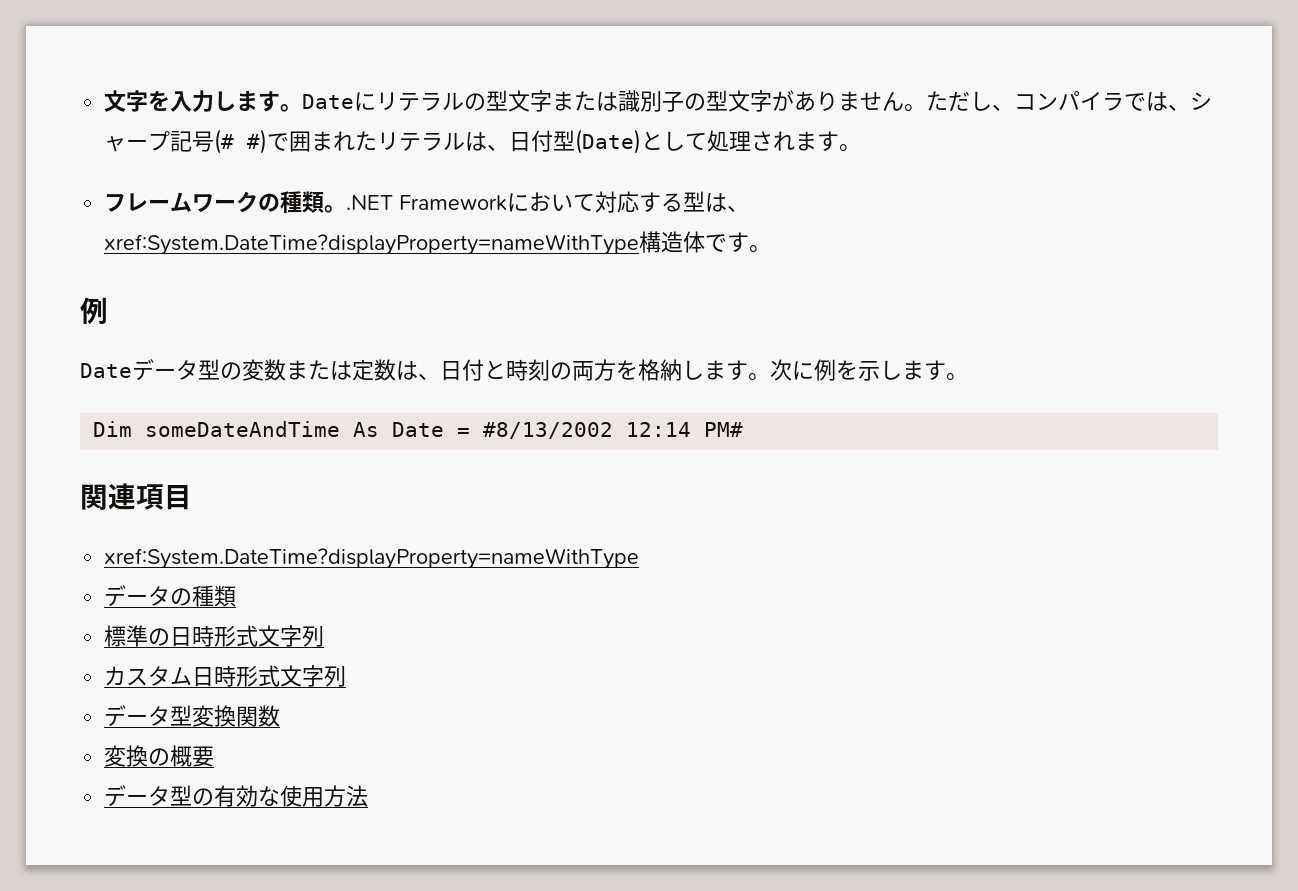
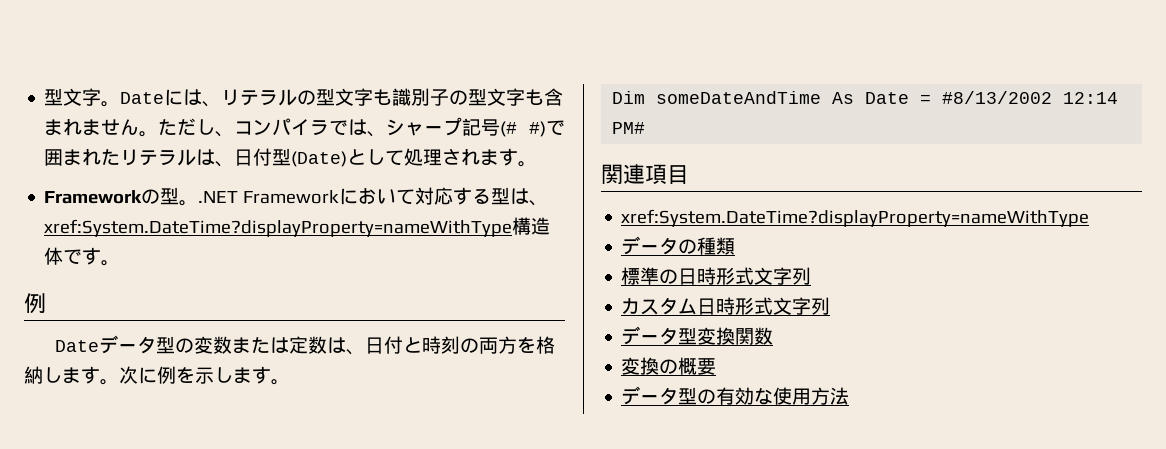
- 文字を入力します。
+ 型文字。
- Dateにリテラルの型文字または識別子の型文字がありません。
+ Dateには、リテラルの型文字も識別子の型文字も含まれません。
- フレームワークの種類。.NET Frameworkにおいて対応する型は、xref:System.DateTime?displayProperty=nameWithType構造体です。
+ Frameworkの型。.NET Frameworkにおいて対応する型は、xref:System.DateTime?displayProperty=nameWithType構造体です。

